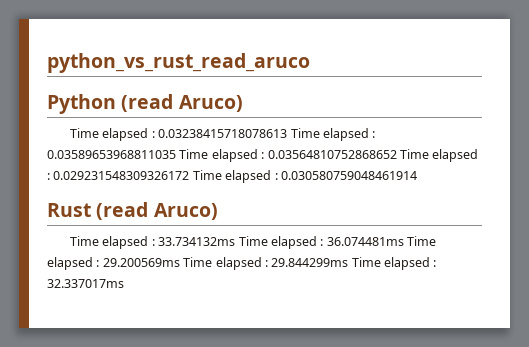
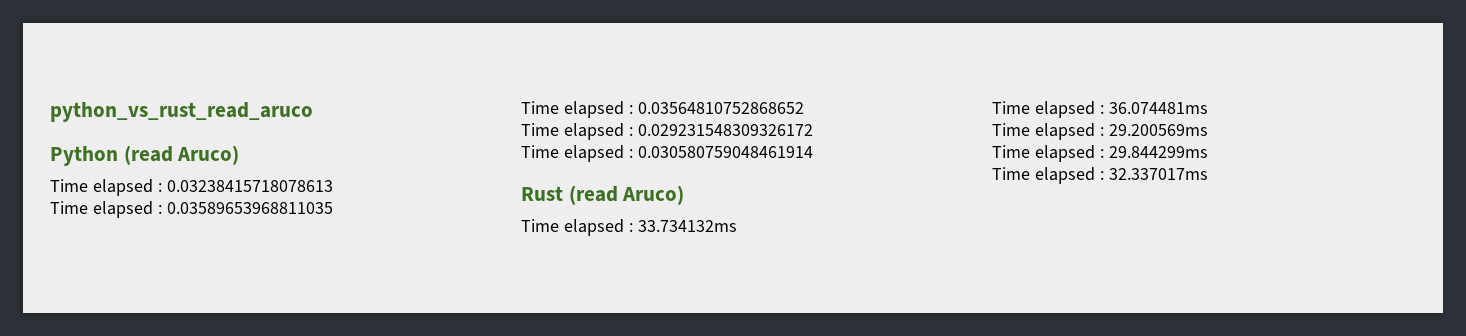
- Time elapsed : 0.03238415718078613 Time elapsed : 0.03589653968811035 Time elapsed : 0.03564810752868652 Time elapsed : 0.029231548309326172 Time elapsed : 0.030580759048461914
+ Time elapsed : 0.03238415718078613
+ Time elapsed : 0.03589653968811035
+ Time elapsed : 0.03564810752868652
+ Time elapsed : 0.029231548309326172
+ Time elapsed : 0.030580759048461914
- Time elapsed : 33.734132ms Time elapsed : 36.074481ms Time elapsed : 29.200569ms Time elapsed : 29.844299ms Time elapsed : 32.337017ms
+ Time elapsed : 33.734132ms
+ Time elapsed : 36.074481ms
+ Time elapsed : 29.200569ms
+ Time elapsed : 29.844299ms
+ Time elapsed : 32.337017ms

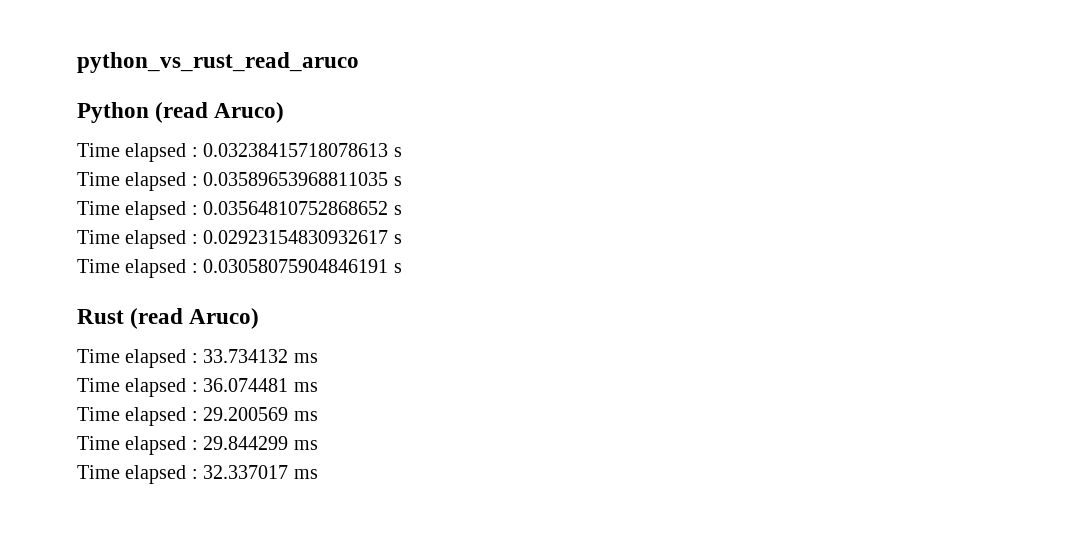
- Time elapsed : 0.03238415718078613
+ Time elapsed : 0.03238415718078613 s
- Time elapsed : 0.03589653968811035
+ Time elapsed : 0.03589653968811035 s
- Time elapsed : 0.03564810752868652
- Time elapsed : 0.029231548309326172
- Time elapsed : 0.030580759048461914
+ Time elapsed : 0.03564810752868652 s
+ Time elapsed : 0.02923154830932617 s
+ Time elapsed : 0.03058075904846191 s
- Time elapsed : 33.734132ms
- Time elapsed : 36.074481ms
- Time elapsed : 29.200569ms
- Time elapsed : 29.844299ms
- Time elapsed : 32.337017ms
+ Time elapsed : 33.734132 ms
+ Time elapsed : 36.074481 ms
+ Time elapsed : 29.200569 ms
+ Time elapsed : 29.844299 ms
+ Time elapsed : 32.337017 ms

